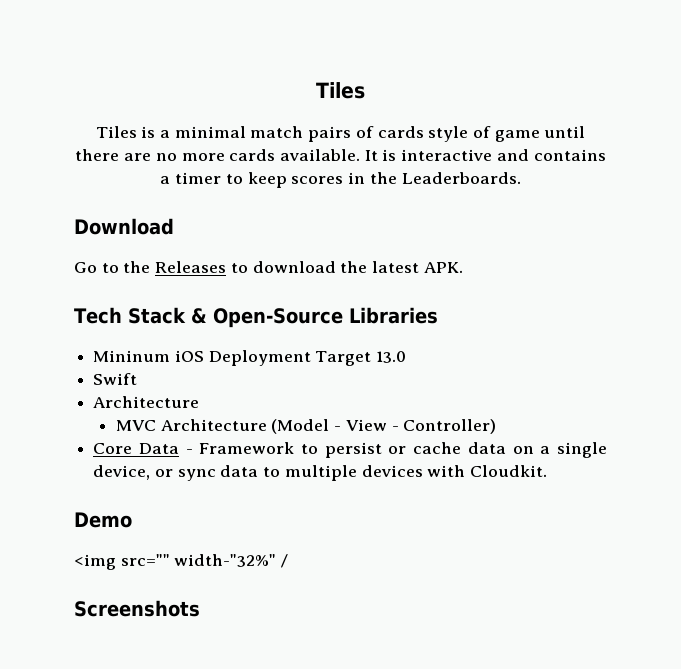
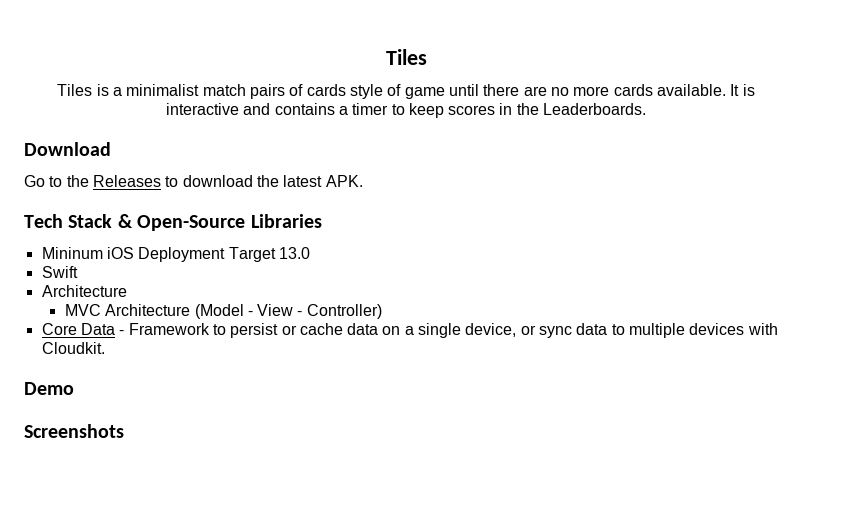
- Tiles is a minimal match pairs of cards style of game until there are no more cards available.
+ Tiles is a minimalist match pairs of cards style of game until there are no more cards available.
- <img src="" width-"32%" /

